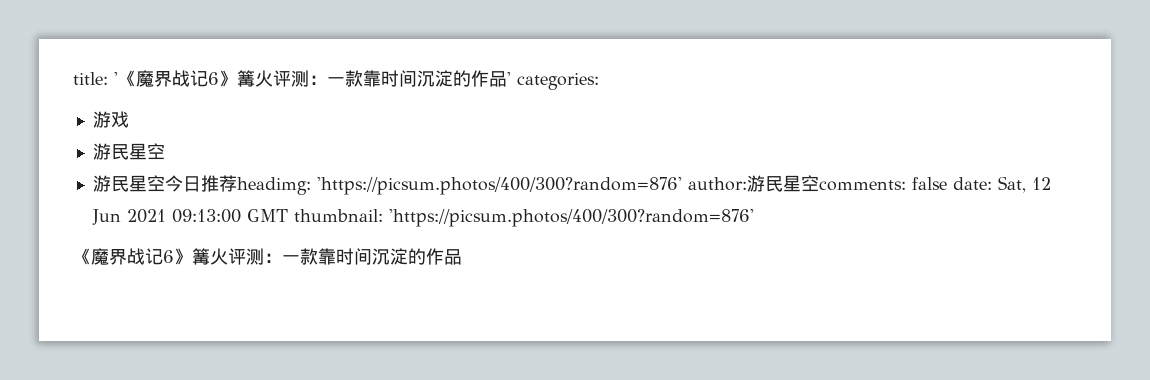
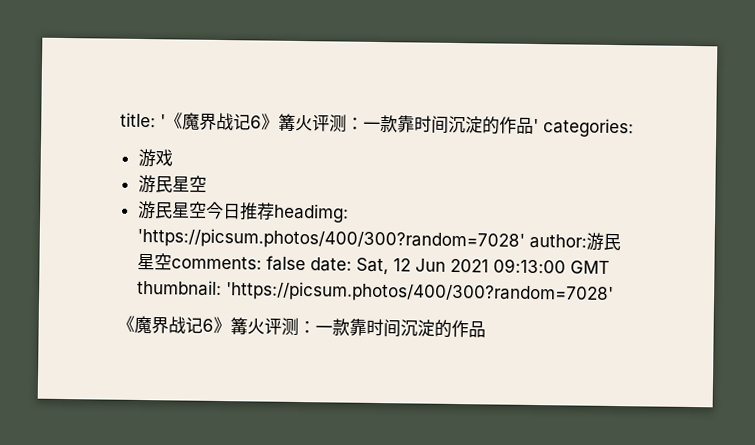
- 游民星空今日推荐headimg: 'https://picsum.photos/400/300?random=876' author:游民星空comments: false date: Sat, 12 Jun 2021 09:13:00 GMT thumbnail: 'https://picsum.photos/400/300?random=876'
+ 游民星空今日推荐headimg: 'https://picsum.photos/400/300?random=7028' author:游民星空comments: false date: Sat, 12 Jun 2021 09:13:00 GMT thumbnail: 'https://picsum.photos/400/300?random=7028'

